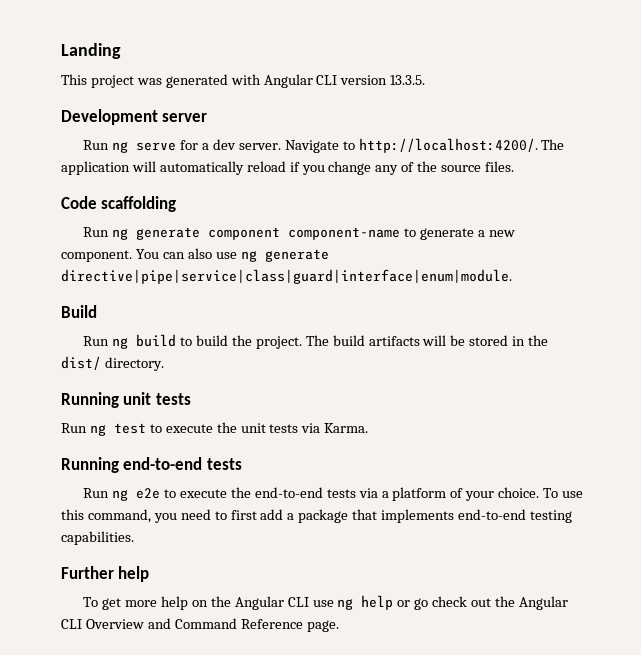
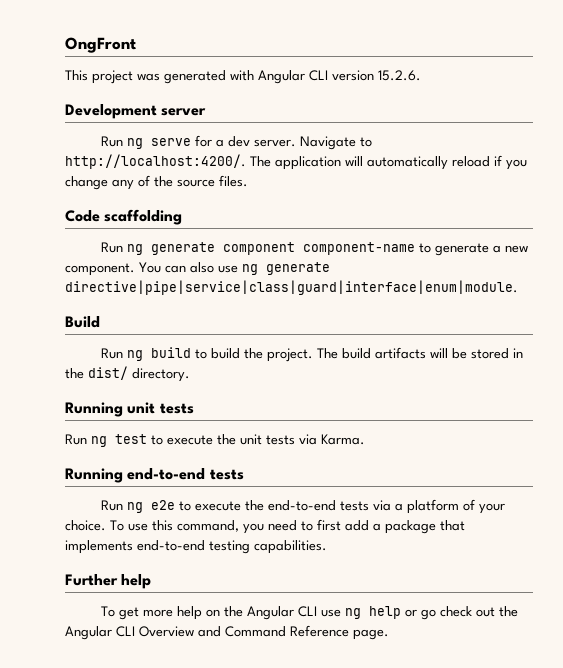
- Landing
+ OngFront
- This project was generated with Angular CLI version 13.3.5.
+ This project was generated with Angular CLI version 15.2.6.

